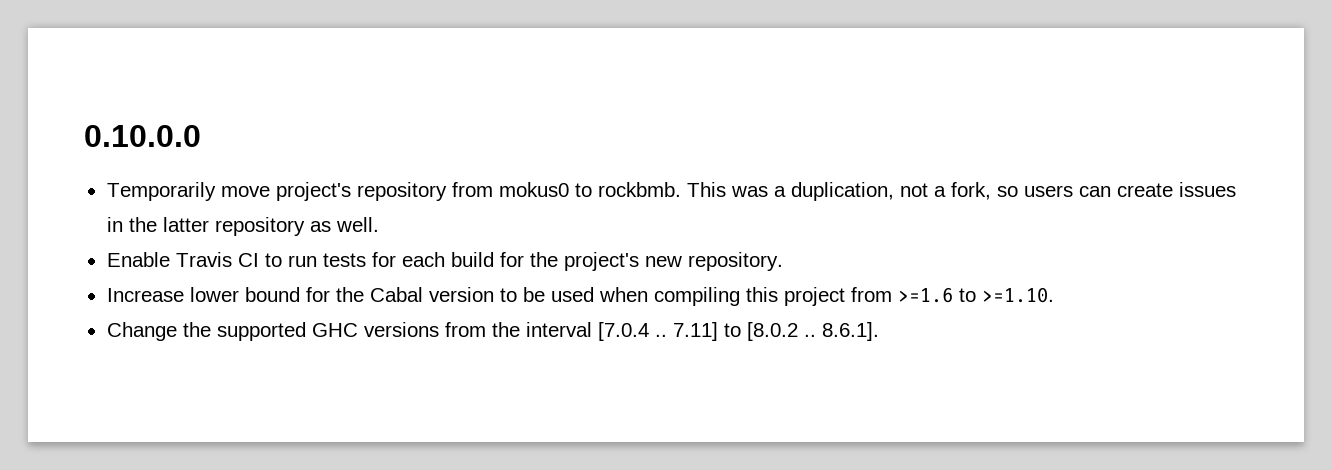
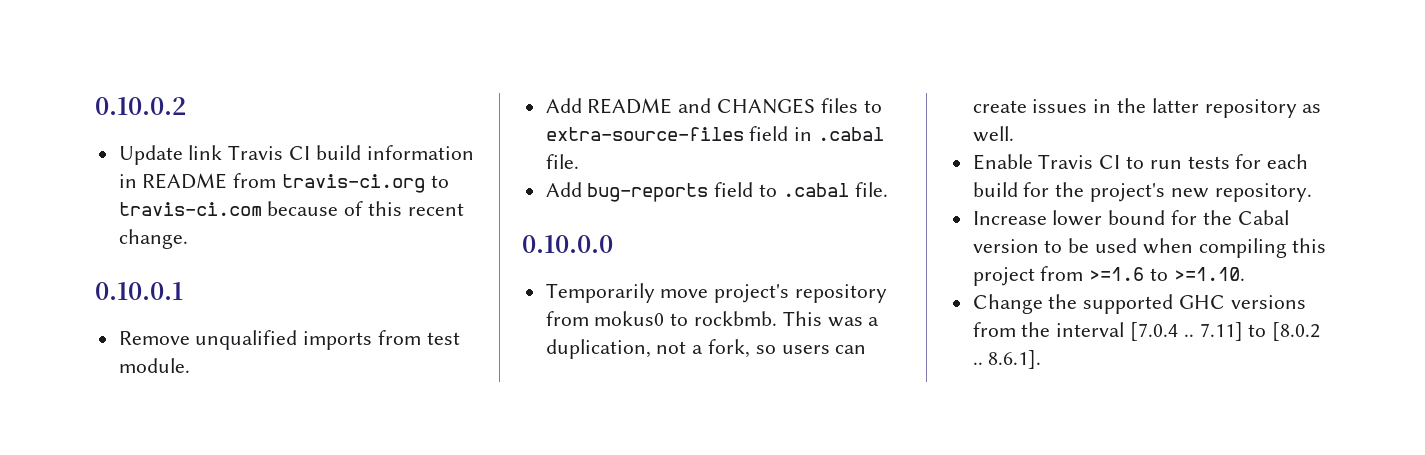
+ 0.10.0.2
+ Update link Travis CI build information in README from travis-ci.org to travis-ci.com because of this recent change.
+ 0.10.0.1
+ Remove unqualified imports from test module.
+ Add README and CHANGES files to extra-source-files field in .cabal file.
+ Add bug-reports field to .cabal file.

